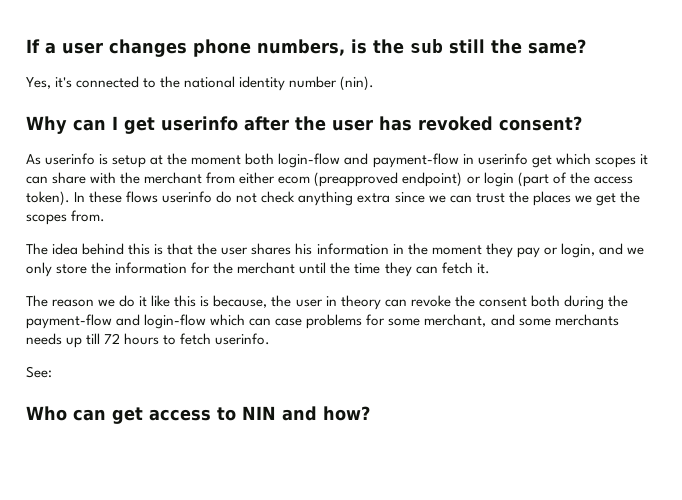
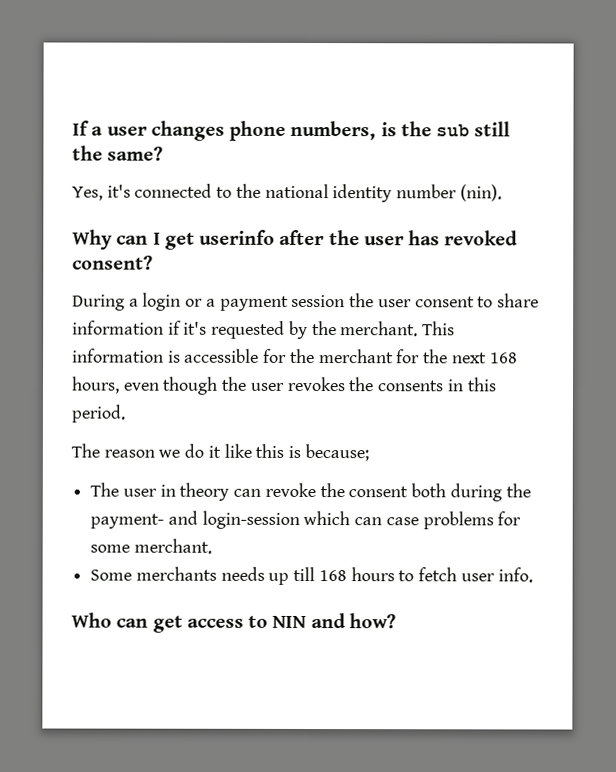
- As userinfo is setup at the moment both login-flow and payment-flow in userinfo get which scopes it can share with the merchant from either ecom (preapproved endpoint) or login (part of the access token). In these flows userinfo do not check anything extra since we can trust the places we get the scopes from.
- The idea behind this is that the user shares his information in the moment they pay or login, and we only store the information for the merchant until the time they can fetch it.
+ During a login or a payment session the user consent to share information if it's requested by the merchant. This information is accessible for the merchant for the next 168 hours, even though the user revokes the consents in this period.
- The reason we do it like this is because, the user in theory can revoke the consent both during the payment-flow and login-flow which can case problems for some merchant, and some merchants needs up till 72 hours to fetch userinfo.
- See:
+ The reason we do it like this is because;
+ The user in theory can revoke the consent both during the payment- and login-session which can case problems for some merchant.
+ Some merchants needs up till 168 hours to fetch user info.

